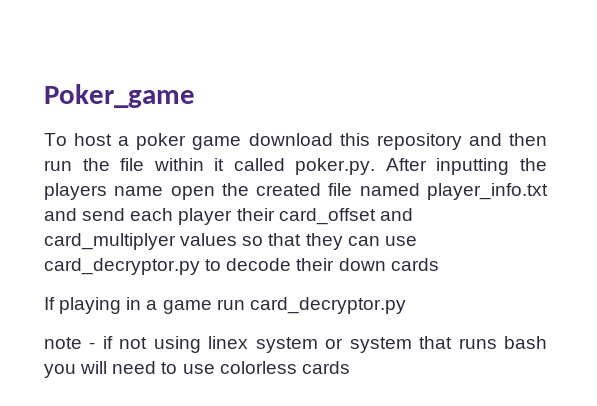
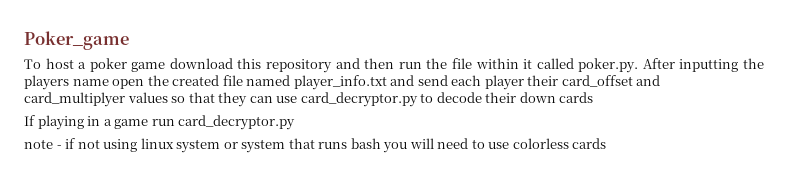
- note - if not using linex system or system that runs bash you will need to use colorless cards
+ note - if not using linux system or system that runs bash you will need to use colorless cards

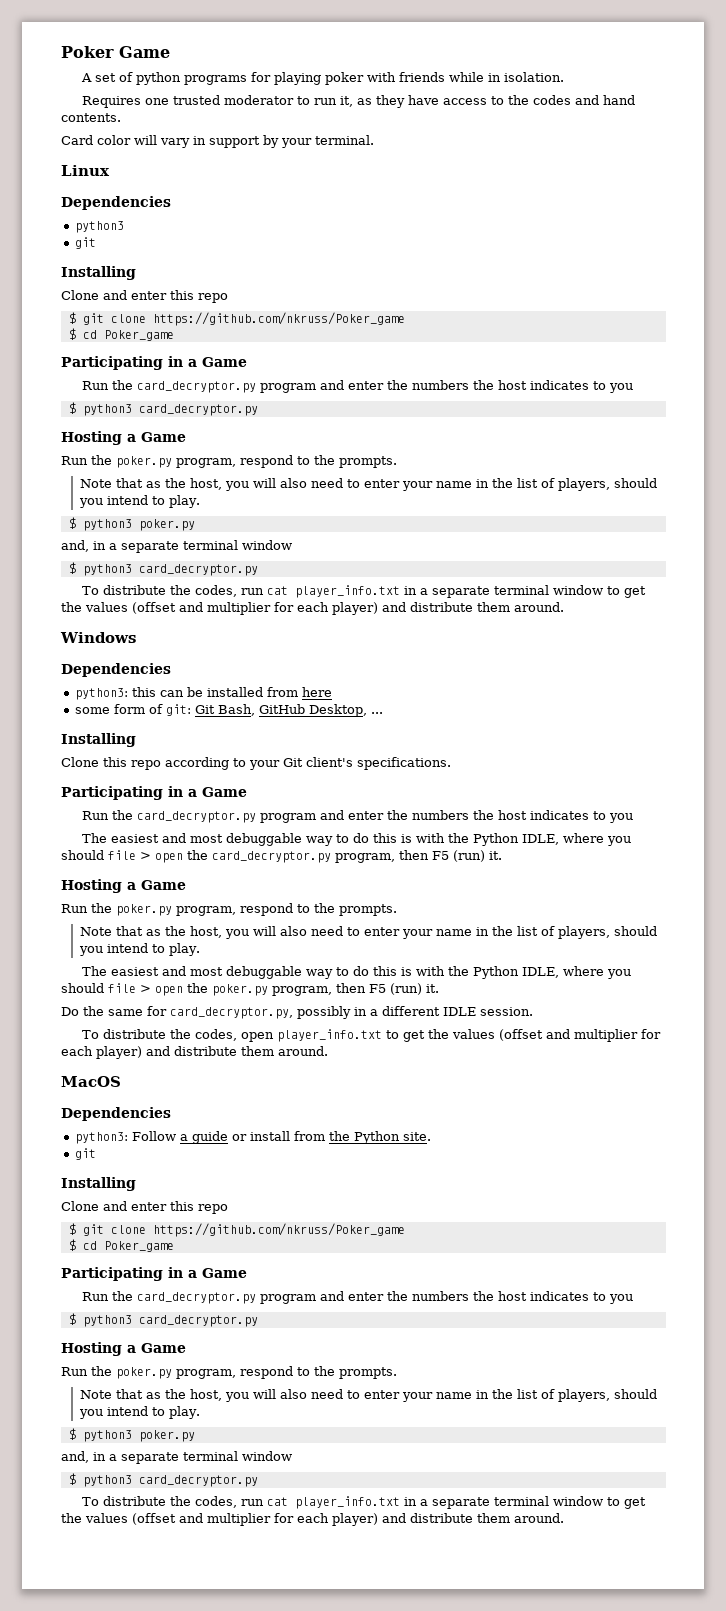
- Poker_game
- To host a poker game download this repository and then run the file within it called poker.py. After inputting the players name open the created file named player_info.txt and send each player their card_offset and card_multiplyer values so that they can use card_decryptor.py to decode their down cards
- If playing in a game run card_decryptor.py
- note - if not using linux system or system that runs bash you will need to use colorless cards
+ Poker Game
+ A set of python programs for playing poker with friends while in isolation.
+ Requires one trusted moderator to run it, as they have access to the codes and hand contents.
+ Card color will vary in support by your terminal.
+ Linux
+ Dependencies
+ python3
+ git
+ Installing
+ Clone and enter this repo
+ $ git clone https://github.com/nkruss/Poker_game
+ $ cd Poker_game
+ Participating in a Game
+ Run the card_decryptor.py program and enter the numbers the host indicates to you
+ $ python3 card_decryptor.py
+ Hosting a Game
+ Run the poker.py program, respond to the prompts.
+ Note that as the host, you will also need to enter your name in the list of players, should you intend to play.
+ $ python3 poker.py
+ and, in a separate terminal window
+ $ python3 card_decryptor.py
+ To distribute the codes, run cat player_info.txt in a separate terminal window to get the values (offset and multiplier for each player) and distribute them around.
+ Windows
+ Dependencies
+ python3: this can be installed from here
+ some form of git: Git Bash, GitHub Desktop, ...
+ Installing
+ Clone this repo according to your Git client's specifications.
+ Participating in a Game
+ Run the card_decryptor.py program and enter the numbers the host indicates to you
+ The easiest and most debuggable way to do this is with the Python IDLE, where you should file > open the card_decryptor.py program, then F5 (run) it.
+ Hosting a Game
+ Run the poker.py program, respond to the prompts.
+ Note that as the host, you will also need to enter your name in the list of players, should you intend to play.
+ The easiest and most debuggable way to do this is with the Python IDLE, where you should file > open the poker.py program, then F5 (run) it.
+ Do the same for card_decryptor.py, possibly in a different IDLE session.
+ To distribute the codes, open player_info.txt to get the values (offset and multiplier for each player) and distribute them around.
+ MacOS
+ Dependencies
+ python3: Follow a guide or install from the Python site.
+ git
+ Installing
+ Clone and enter this repo
+ $ git clone https://github.com/nkruss/Poker_game
+ $ cd Poker_game
+ Participating in a Game
+ Run the card_decryptor.py program and enter the numbers the host indicates to you
+ $ python3 card_decryptor.py
+ Hosting a Game
+ Run the poker.py program, respond to the prompts.
+ Note that as the host, you will also need to enter your name in the list of players, should you intend to play.
+ $ python3 poker.py
+ and, in a separate terminal window
+ $ python3 card_decryptor.py
+ To distribute the codes, run cat player_info.txt in a separate terminal window to get the values (offset and multiplier for each player) and distribute them around.

